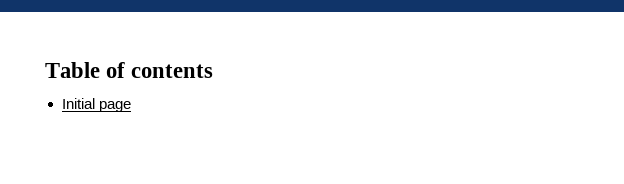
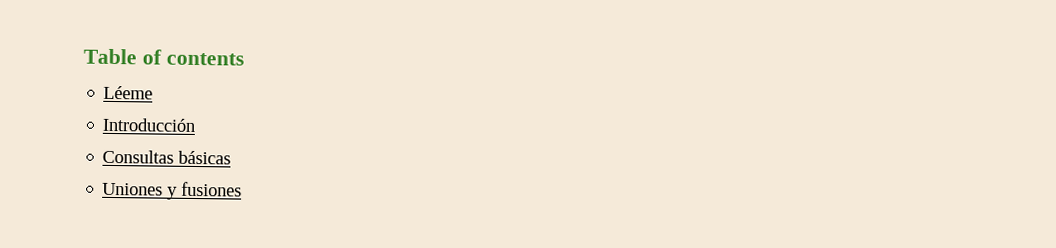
- Initial page
+ Léeme
+ Introducción
+ Consultas básicas
+ Uniones y fusiones

